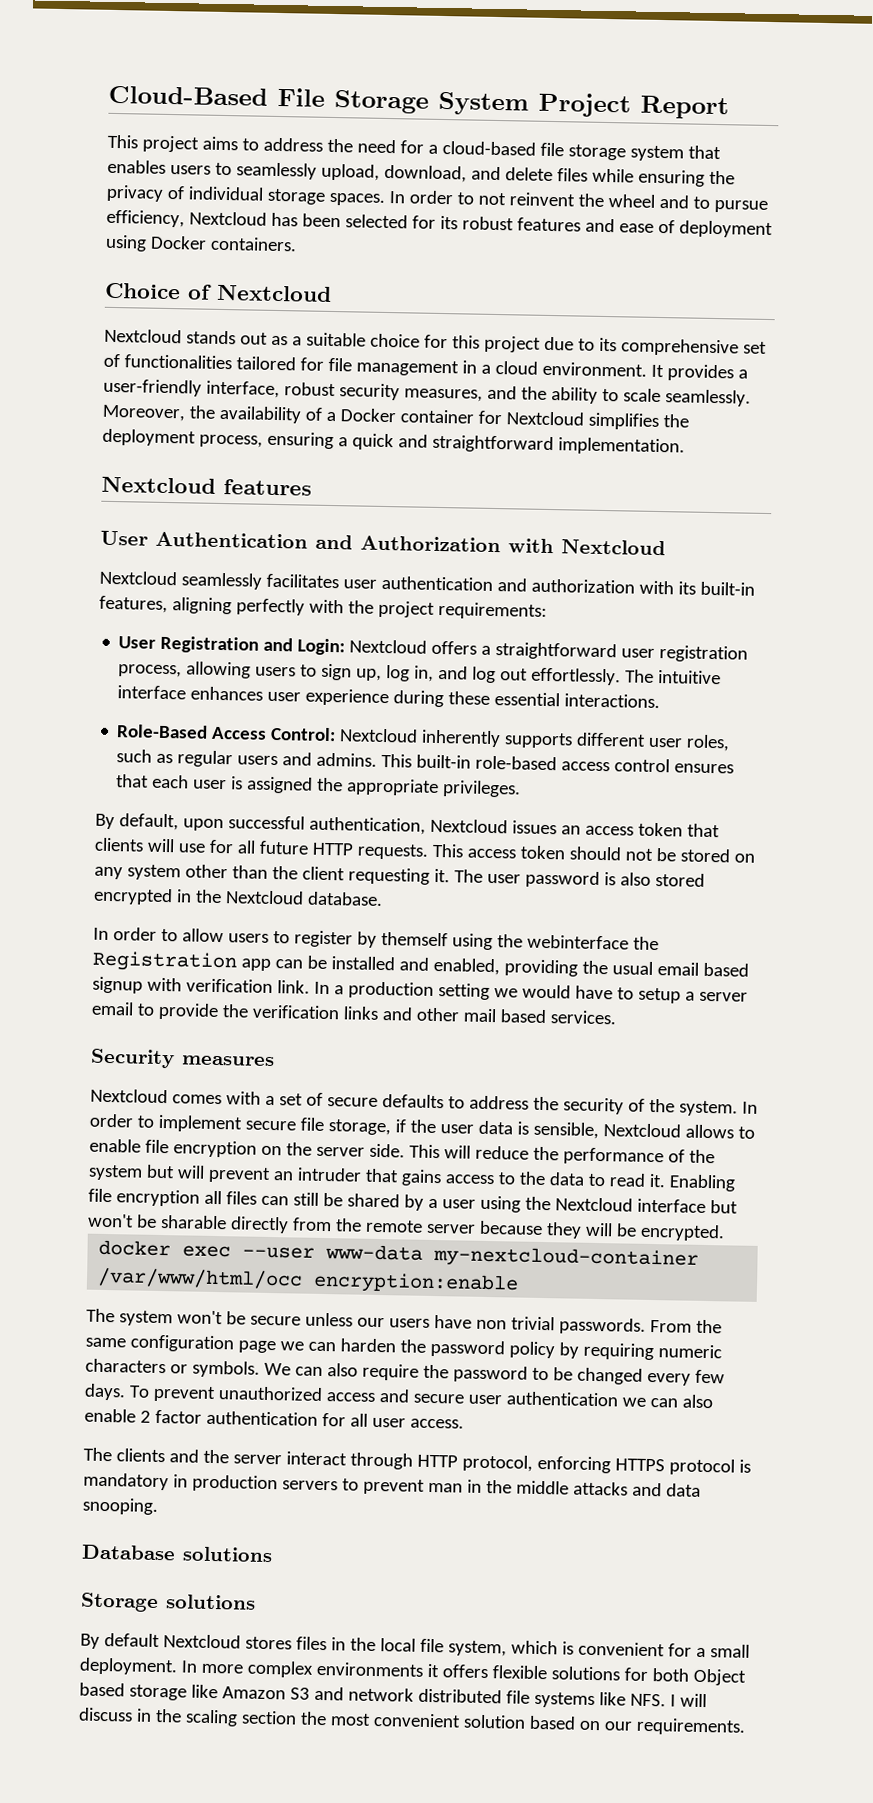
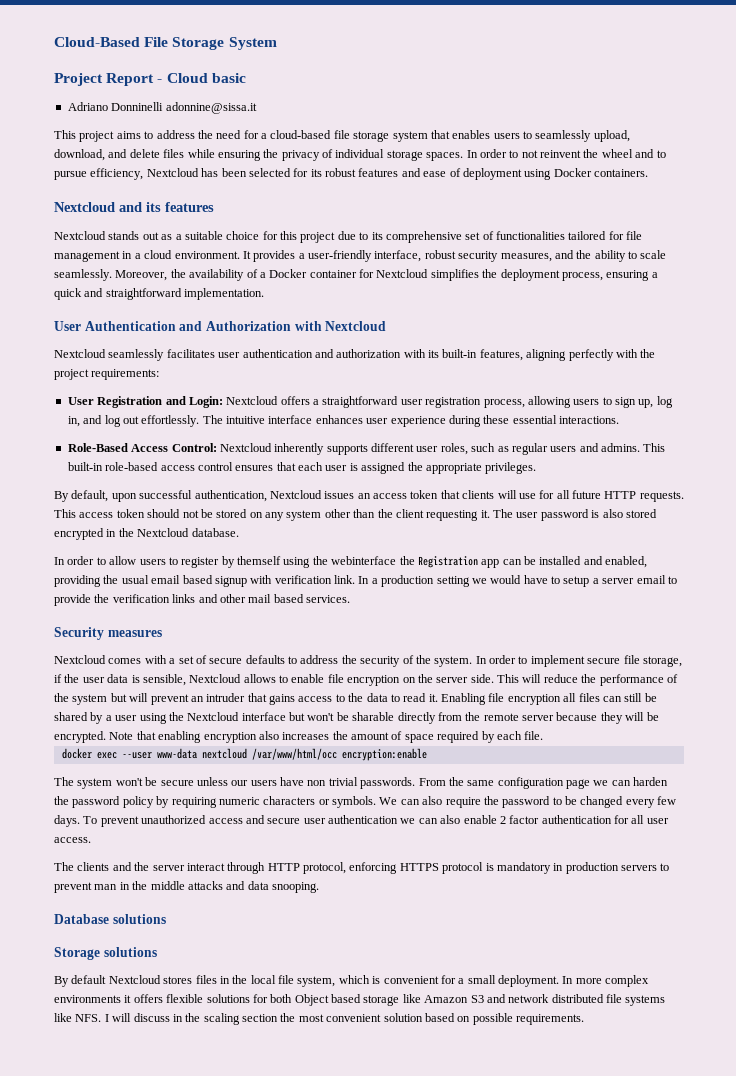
- Cloud-Based File Storage System Project Report
+ Cloud-Based File Storage System
+ Project Report - Cloud basic
+ Adriano Donninelli adonnine@sissa.it
- Choice of Nextcloud
+ Nextcloud and its features
- Nextcloud features
+ Note that enabling encryption also increases the amount of space required by each file.
- docker exec --user www-data my-nextcloud-container /var/www/html/occ encryption:enable
+ docker exec --user www-data nextcloud /var/www/html/occ encryption:enable
- In more complex environments it offers flexible solutions for both Object based storage like Amazon S3 and network distributed file systems like NFS. I will discuss in the scaling section the most convenient solution based on our requirements.
+ In more complex environments it offers flexible solutions for both Object based storage like Amazon S3 and network distributed file systems like NFS. I will discuss in the scaling section the most convenient solution based on possible requirements.

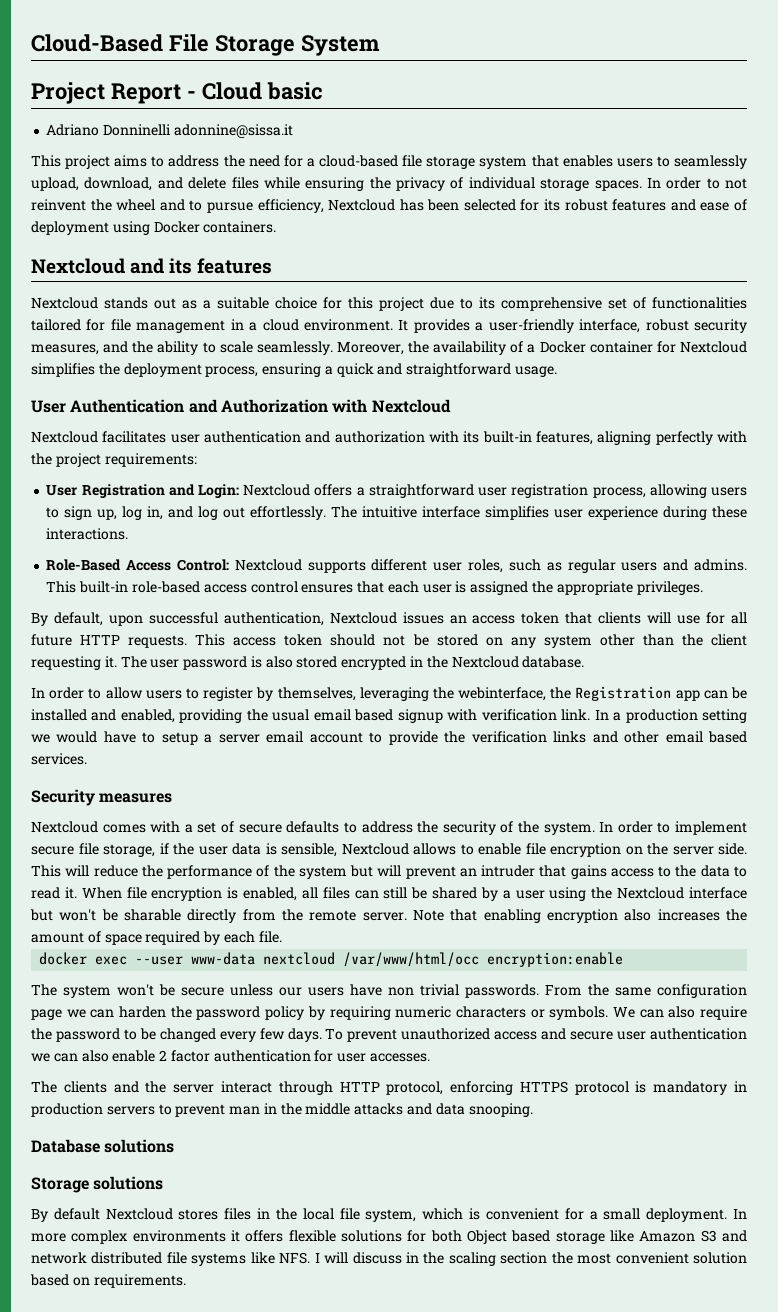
- Moreover, the availability of a Docker container for Nextcloud simplifies the deployment process, ensuring a quick and straightforward implementation.
+ Moreover, the availability of a Docker container for Nextcloud simplifies the deployment process, ensuring a quick and straightforward usage.
- Nextcloud seamlessly facilitates user authentication and authorization with its built-in features, aligning perfectly with the project requirements:
+ Nextcloud facilitates user authentication and authorization with its built-in features, aligning perfectly with the project requirements:
- The intuitive interface enhances user experience during these essential interactions.
+ The intuitive interface simplifies user experience during these interactions.
- Role-Based Access Control: Nextcloud inherently supports different user roles, such as regular users and admins.
+ Role-Based Access Control: Nextcloud supports different user roles, such as regular users and admins.
- In order to allow users to register by themself using the webinterface the Registration app can be installed and enabled, providing the usual email based signup with verification link.
+ In order to allow users to register by themselves, leveraging the webinterface, the Registration app can be installed and enabled, providing the usual email based signup with verification link.
- In a production setting we would have to setup a server email to provide the verification links and other mail based services.
+ In a production setting we would have to setup a server email account to provide the verification links and other email based services.
- Enabling file encryption all files can still be shared by a user using the Nextcloud interface but won't be sharable directly from the remote server because they will be encrypted.
+ When file encryption is enabled, all files can still be shared by a user using the Nextcloud interface but won't be sharable directly from the remote server.
- To prevent unauthorized access and secure user authentication we can also enable 2 factor authentication for all user access.
+ To prevent unauthorized access and secure user authentication we can also enable 2 factor authentication for user accesses.
- In more complex environments it offers flexible solutions for both Object based storage like Amazon S3 and network distributed file systems like NFS. I will discuss in the scaling section the most convenient solution based on possible requirements.
+ In more complex environments it offers flexible solutions for both Object based storage like Amazon S3 and network distributed file systems like NFS. I will discuss in the scaling section the most convenient solution based on requirements.

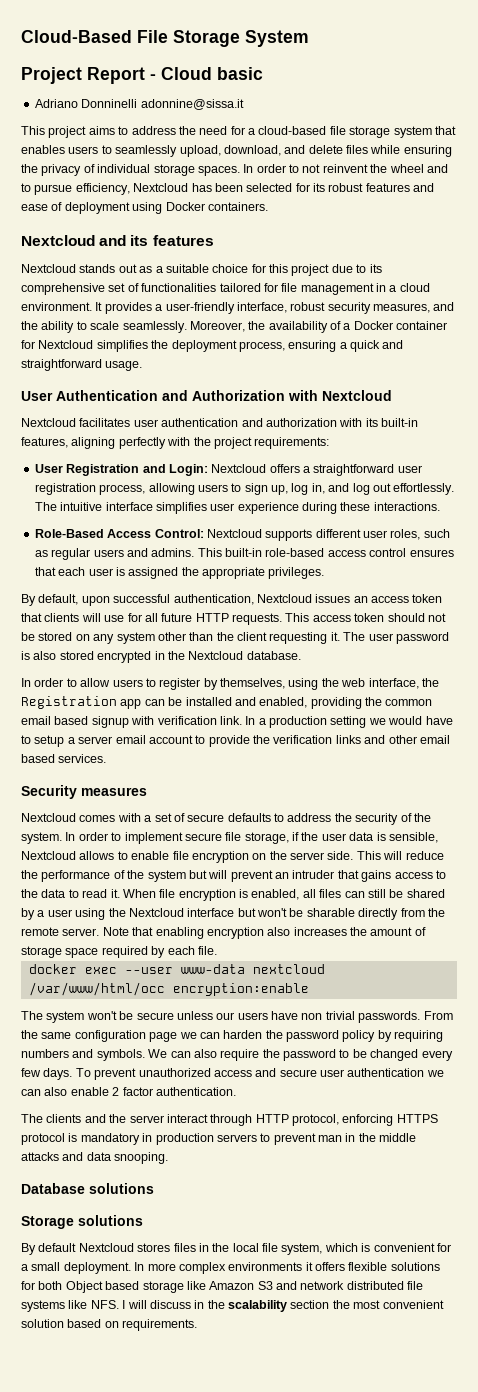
- In order to allow users to register by themselves, leveraging the webinterface, the Registration app can be installed and enabled, providing the usual email based signup with verification link.
+ In order to allow users to register by themselves, using the web interface, the Registration app can be installed and enabled, providing the common email based signup with verification link.
- Note that enabling encryption also increases the amount of space required by each file.
+ Note that enabling encryption also increases the amount of storage space required by each file.
- From the same configuration page we can harden the password policy by requiring numeric characters or symbols.
+ From the same configuration page we can harden the password policy by requiring numbers and symbols.
- To prevent unauthorized access and secure user authentication we can also enable 2 factor authentication for user accesses.
+ To prevent unauthorized access and secure user authentication we can also enable 2 factor authentication.
- In more complex environments it offers flexible solutions for both Object based storage like Amazon S3 and network distributed file systems like NFS. I will discuss in the scaling section the most convenient solution based on requirements.
+ In more complex environments it offers flexible solutions for both Object based storage like Amazon S3 and network distributed file systems like NFS. I will discuss in the scalability section the most convenient solution based on requirements.

